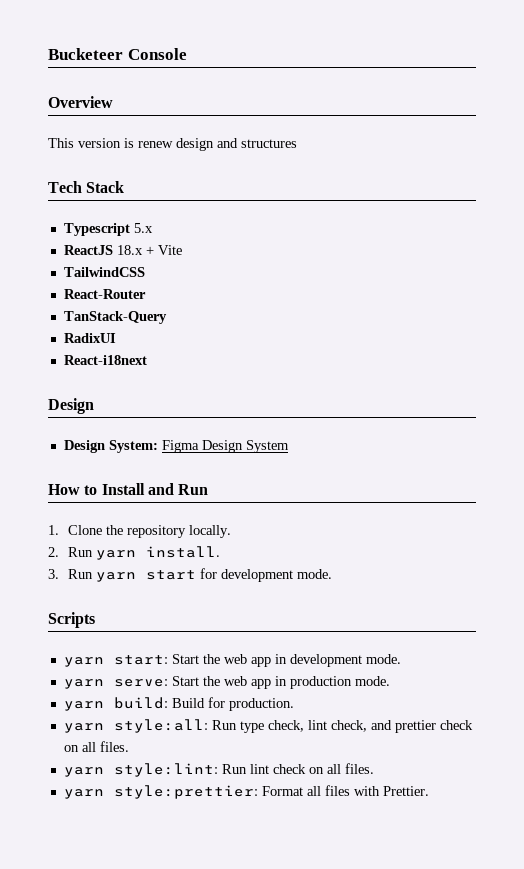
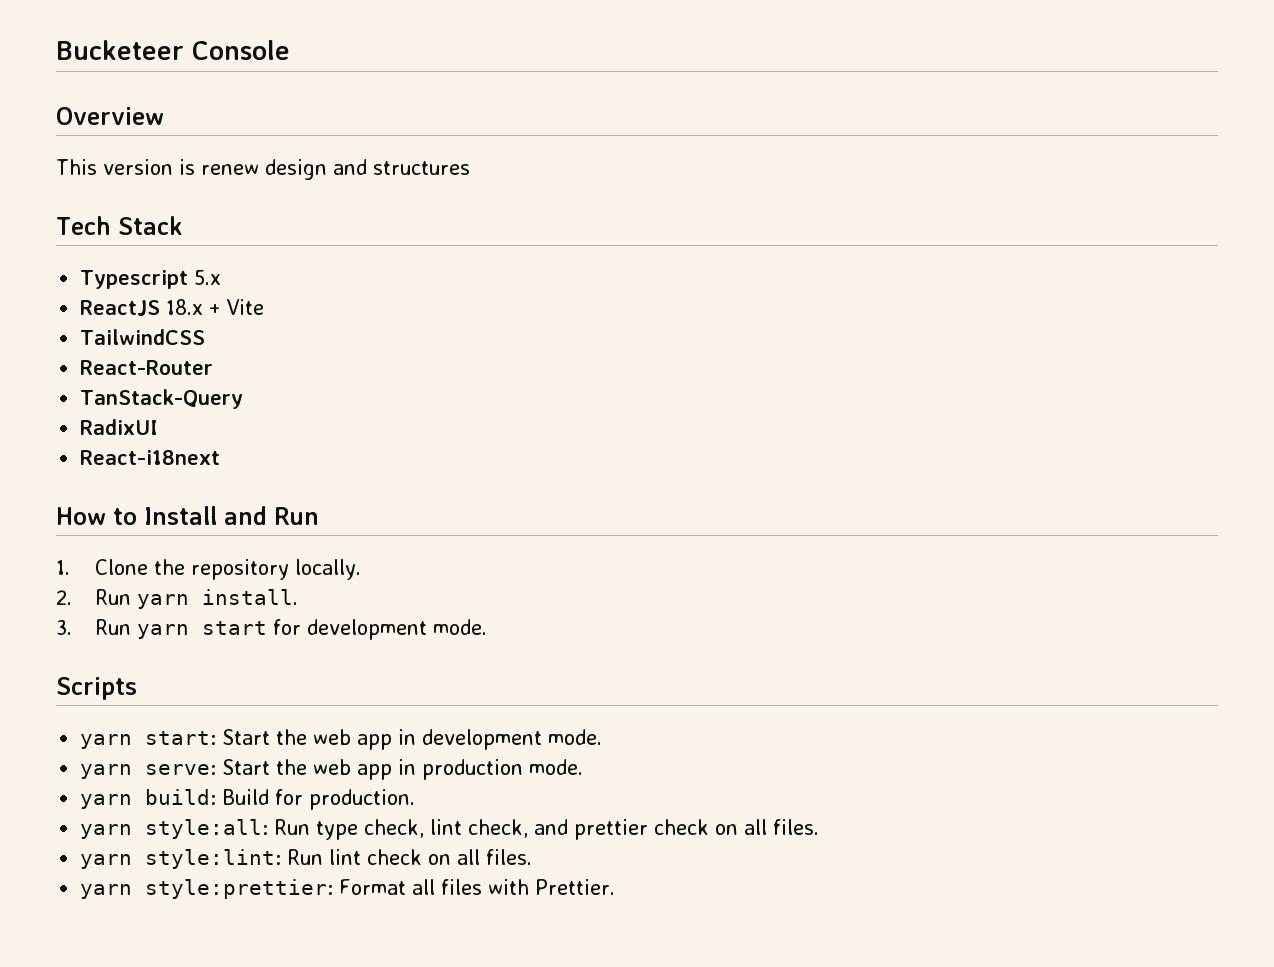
  React-i18next
- Design
- Design System: Figma Design System

